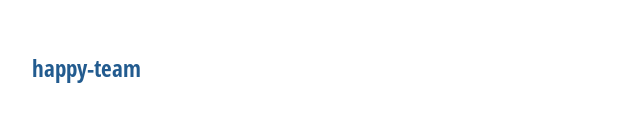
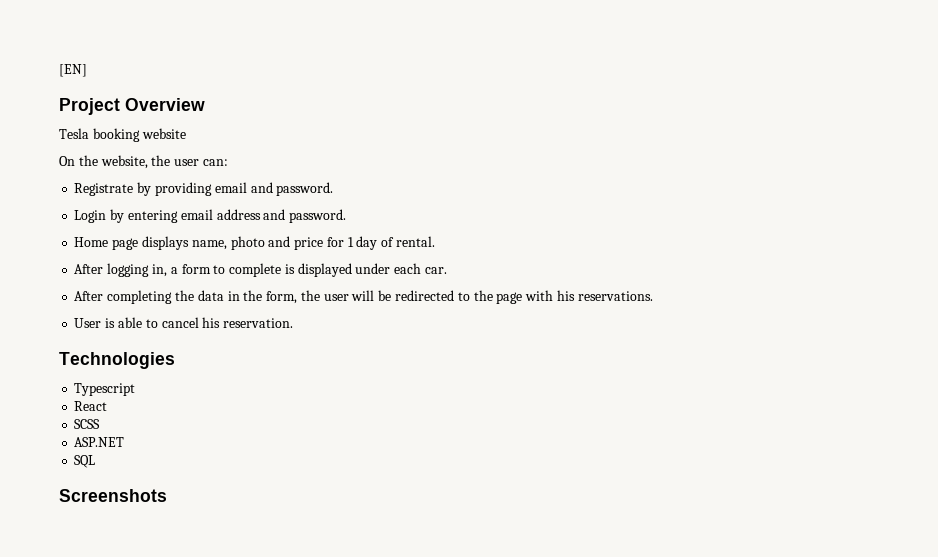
- happy-team
+ [EN]
+ Project Overview
+ Tesla booking website
+ On the website, the user can:
+ Registrate by providing email and password.
+ Login by entering email address and password.
+ Home page displays name, photo and price for 1 day of rental.
+ After logging in, a form to complete is displayed under each car.
+ After completing the data in the form, the user will be redirected to the page with his reservations.
+ User is able to cancel his reservation.
+ Technologies
+ Typescript
+ React
+ SCSS
+ ASP.NET
+ SQL
+ Screenshots

